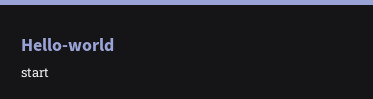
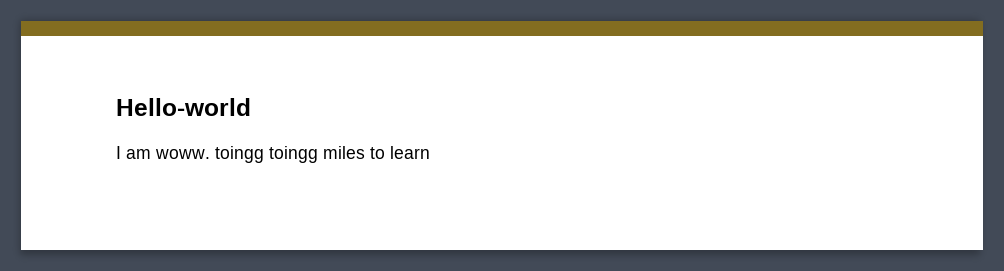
- start
+ I am woww. toingg toingg miles to learn

